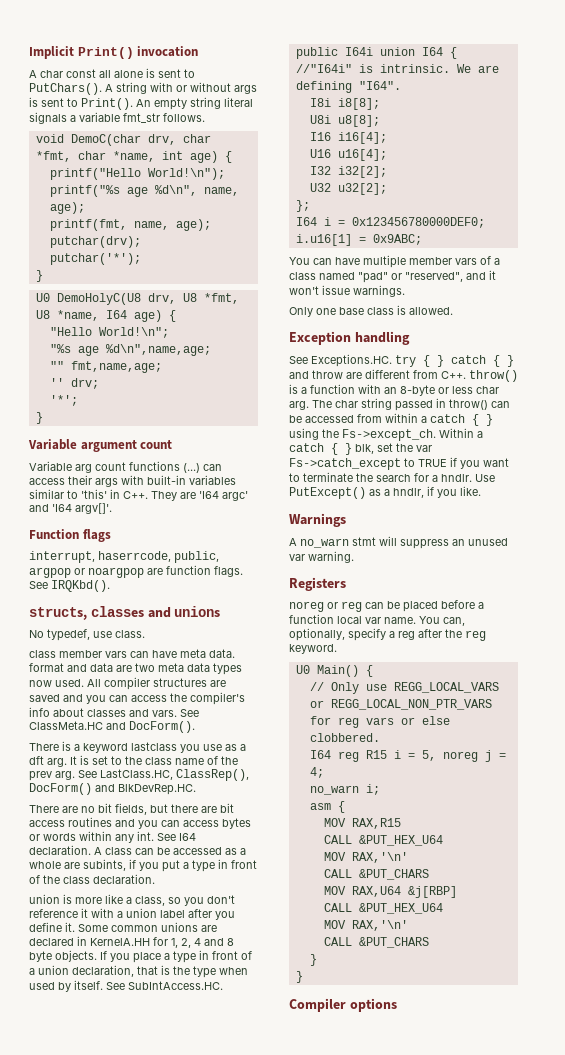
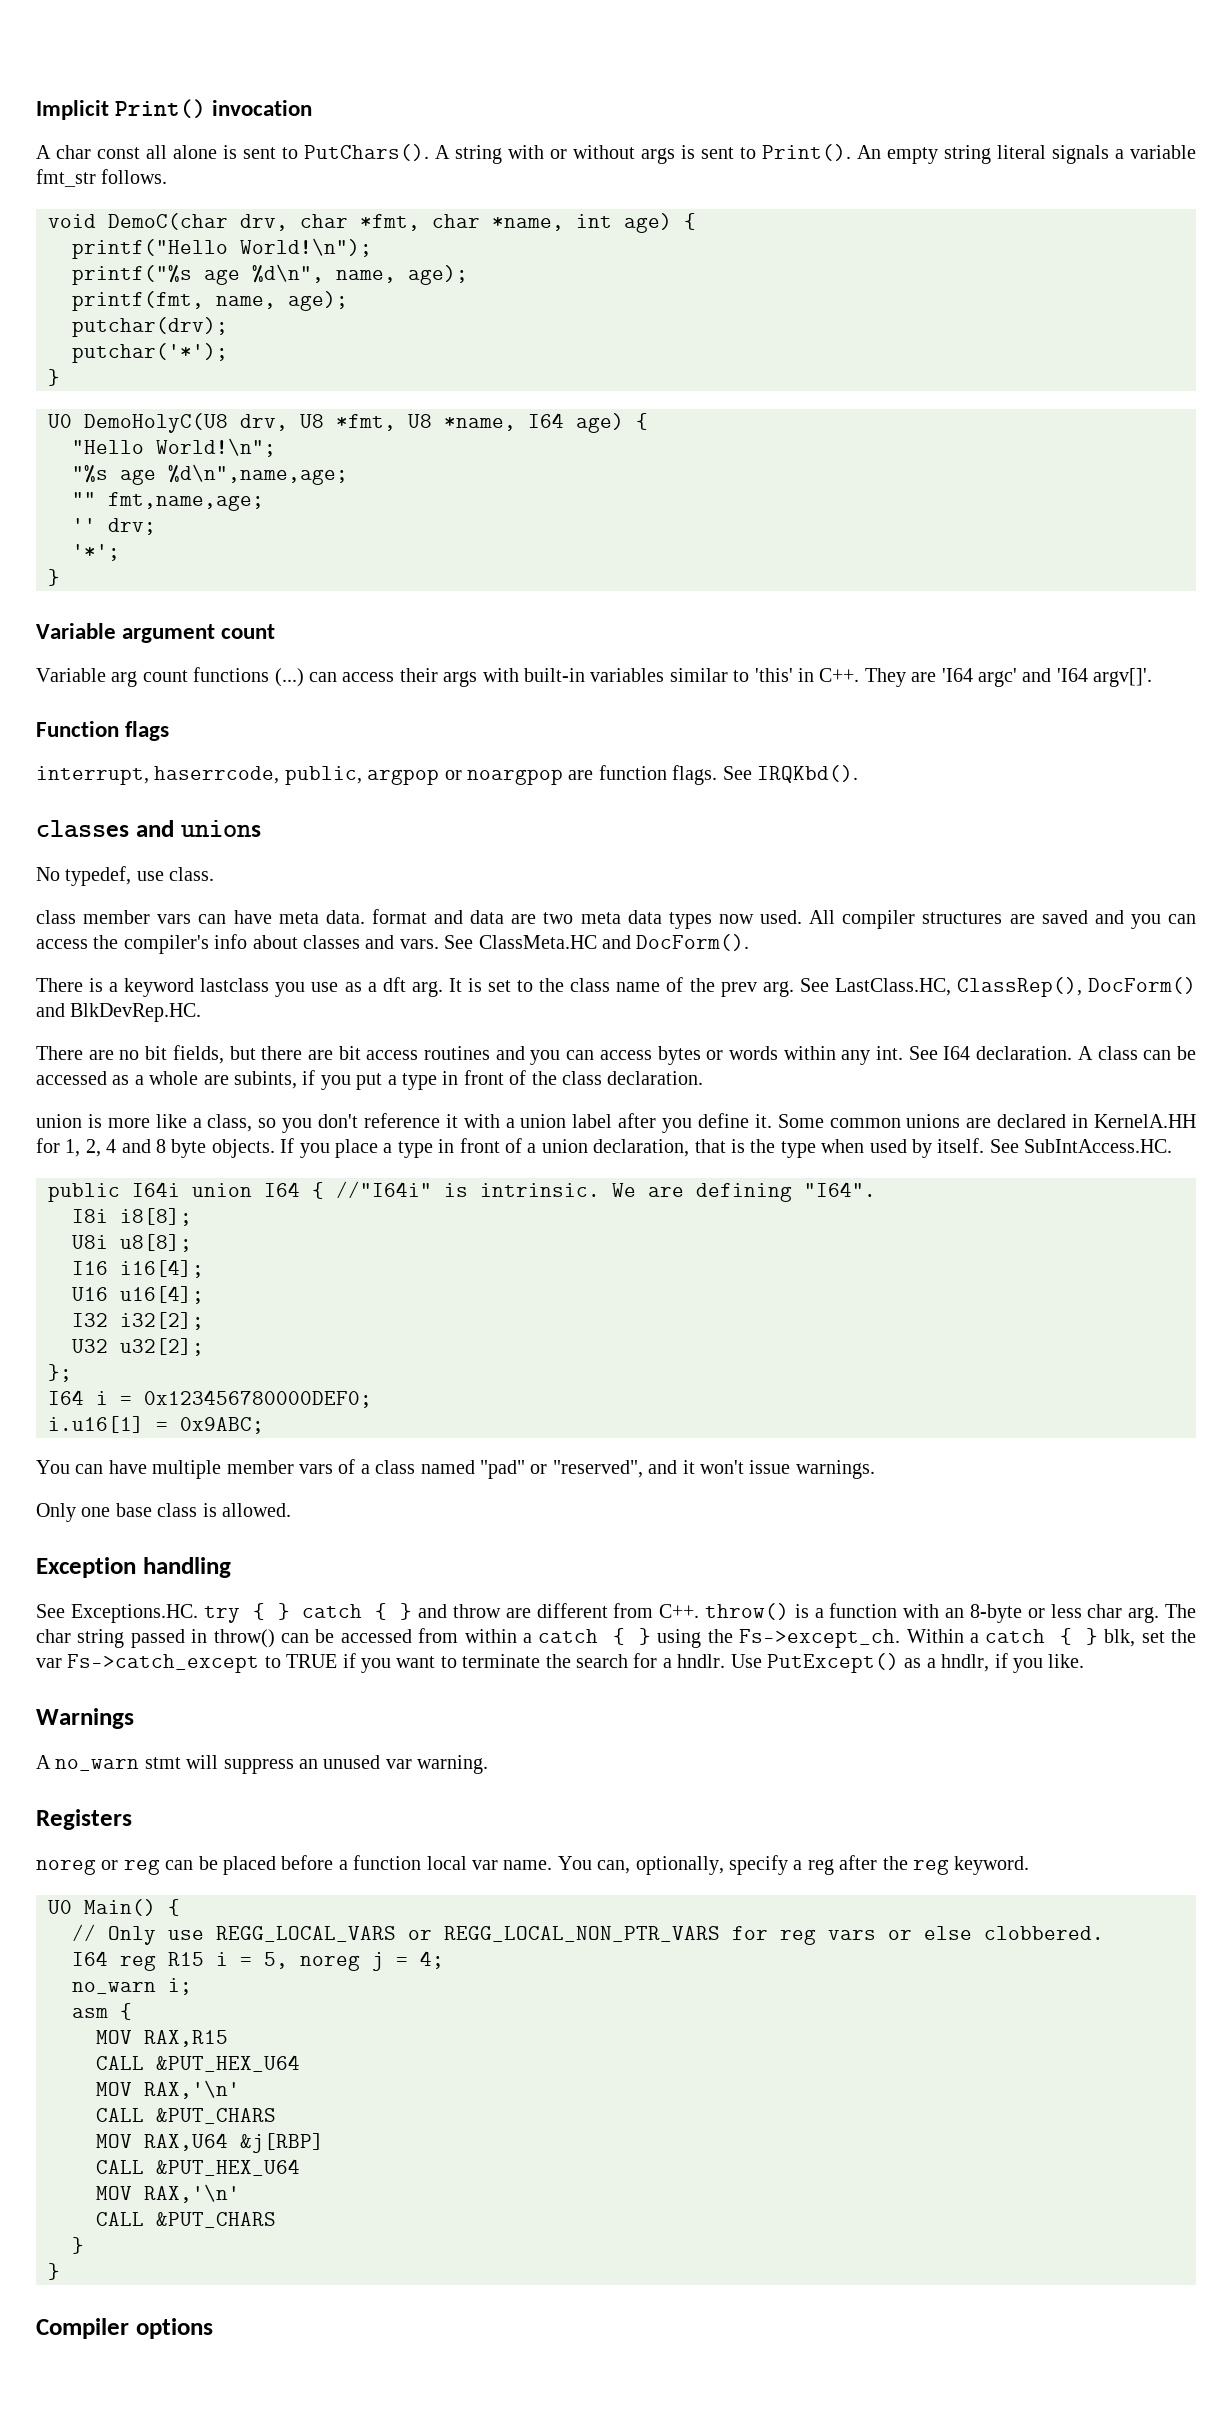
- structs, classes and unions
+ classes and unions

